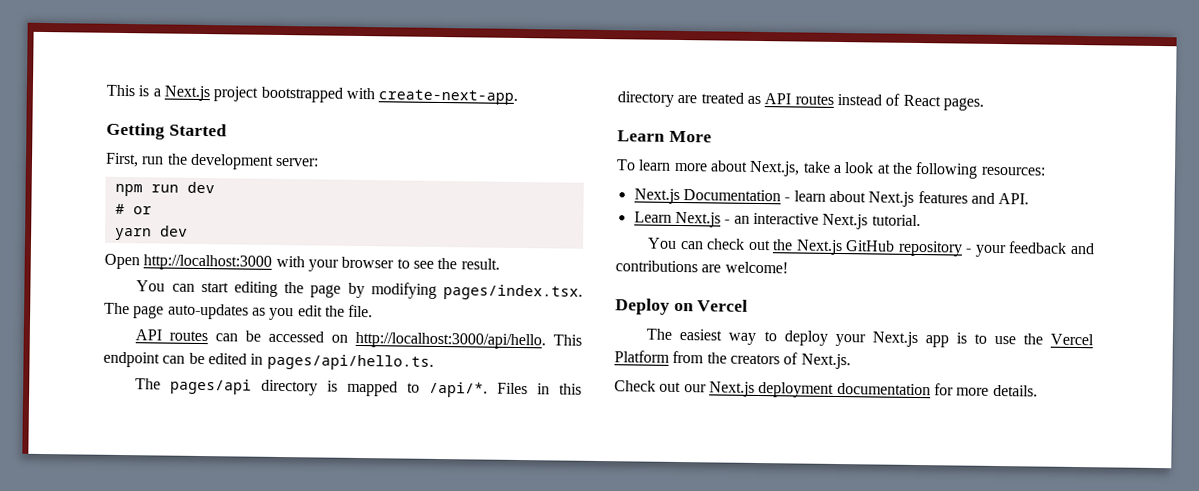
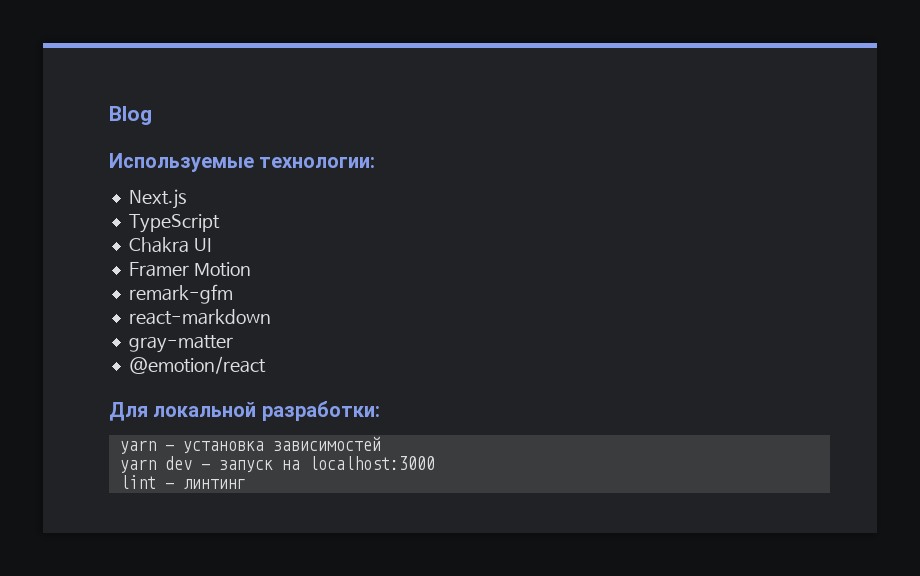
- This is a Next.js project bootstrapped with create-next-app.
- Getting Started
- First, run the development server:
- npm run dev
- # or
- yarn dev
- Open http://localhost:3000 with your browser to see the result.
- You can start editing the page by modifying pages/index.tsx. The page auto-updates as you edit the file.
- API routes can be accessed on http://localhost:3000/api/hello. This endpoint can be edited in pages/api/hello.ts.
- The pages/api directory is mapped to /api/*. Files in this directory are treated as API routes instead of React pages.
- Learn More
- To learn more about Next.js, take a look at the following resources:
- Next.js Documentation - learn about Next.js features and API.
- Learn Next.js - an interactive Next.js tutorial.
- You can check out the Next.js GitHub repository - your feedback and contributions are welcome!
- Deploy on Vercel
- The easiest way to deploy your Next.js app is to use the Vercel Platform from the creators of Next.js.
- Check out our Next.js deployment documentation for more details.
+ Blog
+ Используемые технологии:
+ Next.js
+ TypeScript
+ Chakra UI
+ Framer Motion
+ remark-gfm
+ react-markdown
+ gray-matter
+ @emotion/react
+ Для локальной разработки:
+ yarn - установка зависимостей
+ yarn dev - запуск на localhost:3000
+ lint - линтинг

